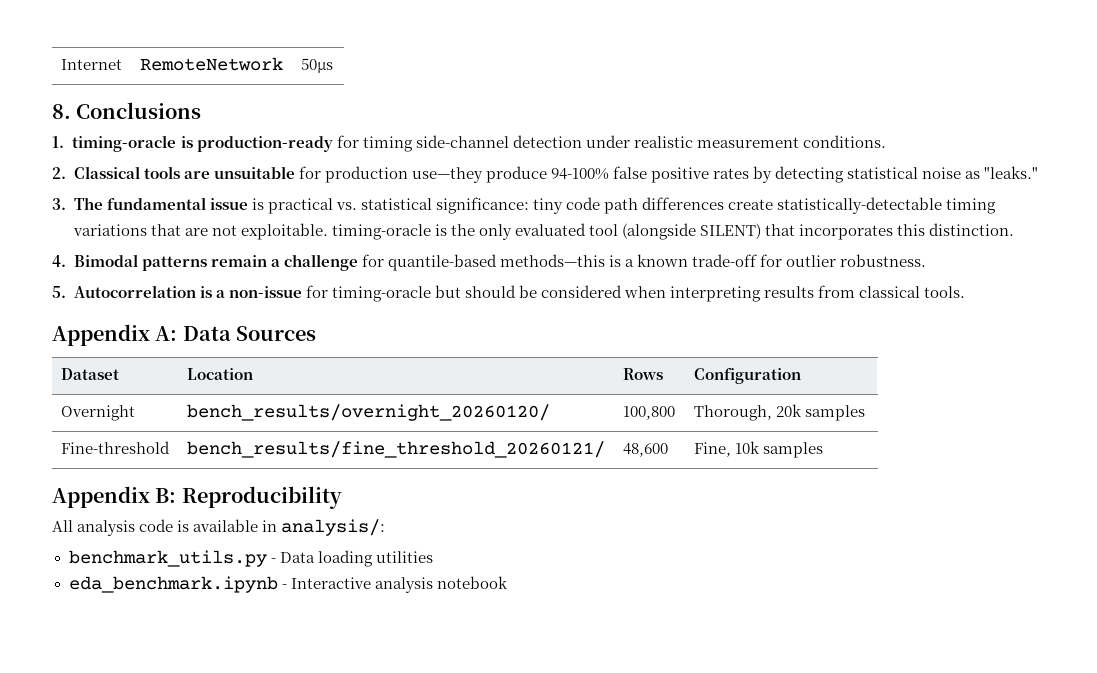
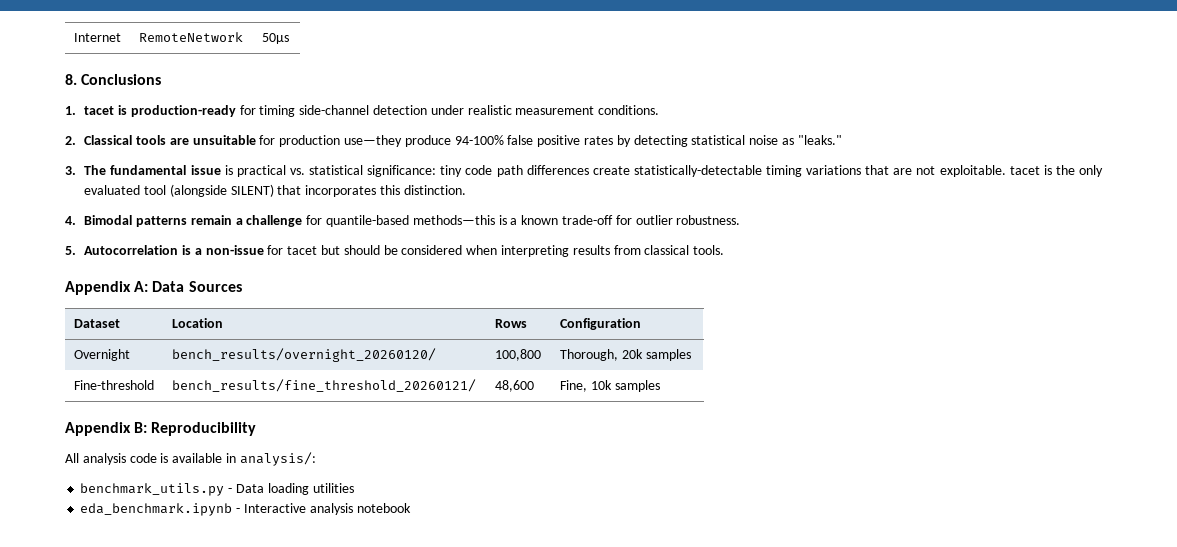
- 1. timing-oracle is production-ready for timing side-channel detection under realistic measurement conditions.
+ 1. tacet is production-ready for timing side-channel detection under realistic measurement conditions.
- 3. The fundamental issue is practical vs. statistical significance: tiny code path differences create statistically-detectable timing variations that are not exploitable. timing-oracle is the only evaluated tool (alongside SILENT) that incorporates this distinction.
+ 3. The fundamental issue is practical vs. statistical significance: tiny code path differences create statistically-detectable timing variations that are not exploitable. tacet is the only evaluated tool (alongside SILENT) that incorporates this distinction.
- 5. Autocorrelation is a non-issue for timing-oracle but should be considered when interpreting results from classical tools.
+ 5. Autocorrelation is a non-issue for tacet but should be considered when interpreting results from classical tools.

